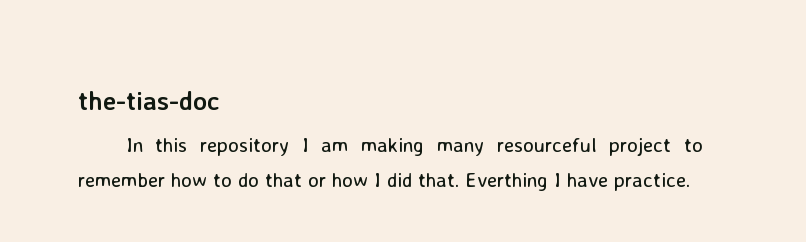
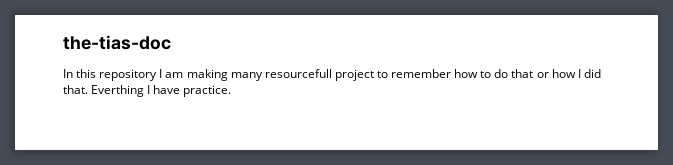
- In this repository I am making many resourceful project to remember how to do that or how I did that.
+ In this repository I am making many resourcefull project to remember how to do that or how I did that.

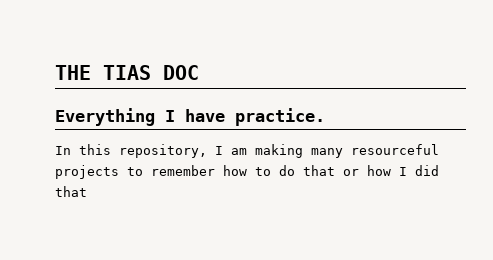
- the-tias-doc
+ THE TIAS DOC
+ Everything I have practice.
- In this repository I am making many resourcefull project to remember how to do that or how I did that. Everthing I have practice.
+ In this repository, I am making many resourceful projects to remember how to do that or how I did that

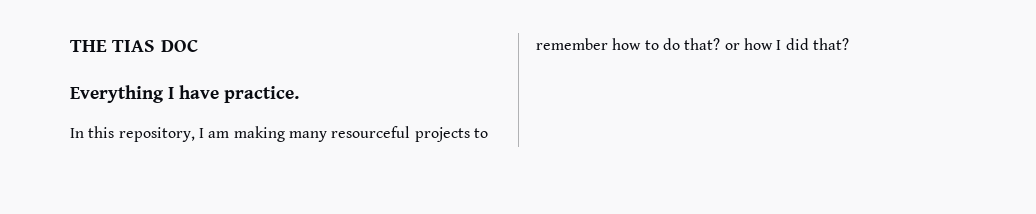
- In this repository, I am making many resourceful projects to remember how to do that or how I did that
+ In this repository, I am making many resourceful projects to remember how to do that? or how I did that?

